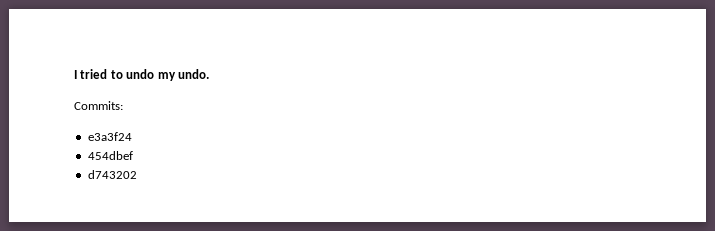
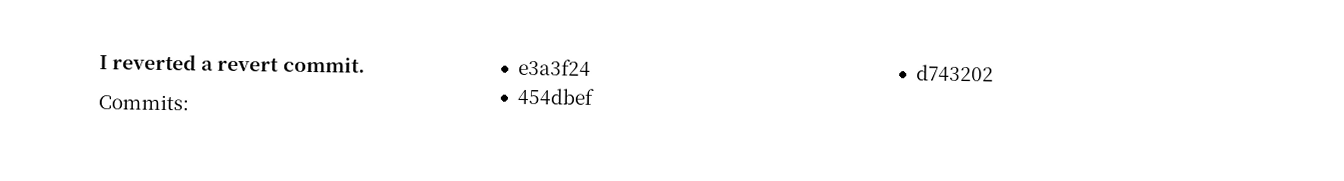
- I tried to undo my undo.
+ I reverted a revert commit.

